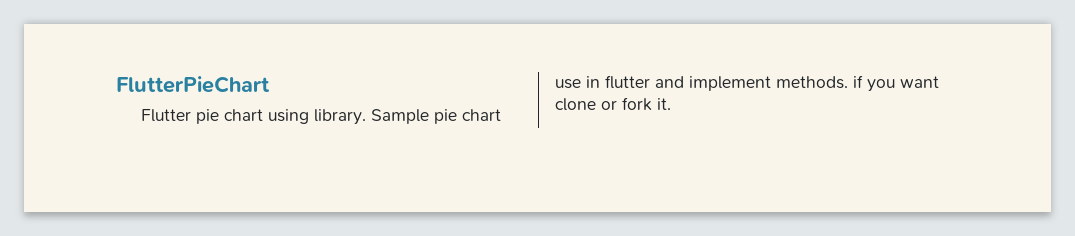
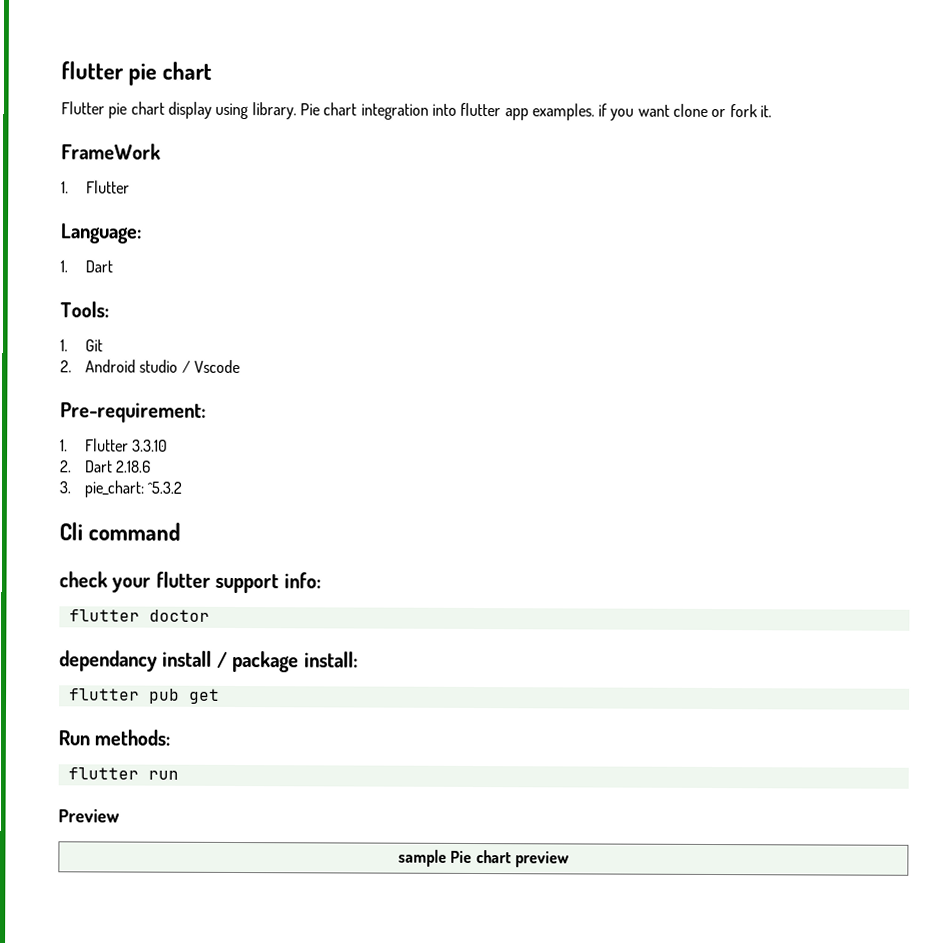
- FlutterPieChart
+ flutter pie chart
- Flutter pie chart using library.
+ Flutter pie chart display using library.
- Sample pie chart use in flutter and implement methods. if you want clone or fork it.
+ Pie chart integration into flutter app examples. if you want clone or fork it.
+ FrameWork
+ 1. Flutter
+ Language:
+ 1. Dart
+ Tools:
+ 1. Git
+ 2. Android studio / Vscode
+ Pre-requirement:
+ 1. Flutter 3.3.10
+ 2. Dart 2.18.6
+ 3. pie_chart: ^5.3.2
+ Cli command
+ check your flutter support info:
+ flutter doctor
+ dependancy install / package install:
+ flutter pub get
+ Run methods:
+ flutter run
+ Preview
+ sample Pie chart preview

